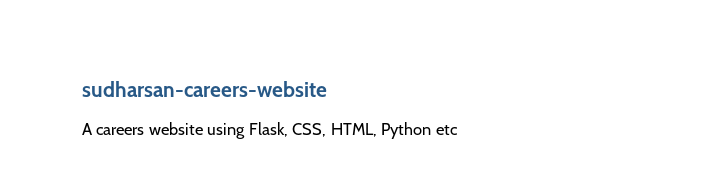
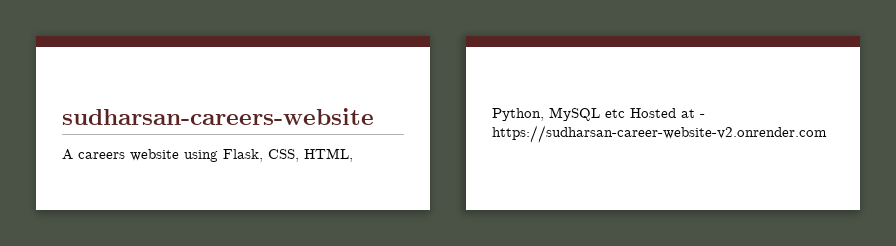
- A careers website using Flask, CSS, HTML, Python etc
+ A careers website using Flask, CSS, HTML, Python, MySQL etc Hosted at - https://sudharsan-career-website-v2.onrender.com

